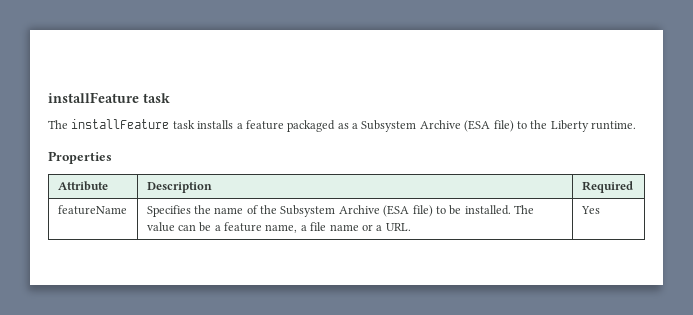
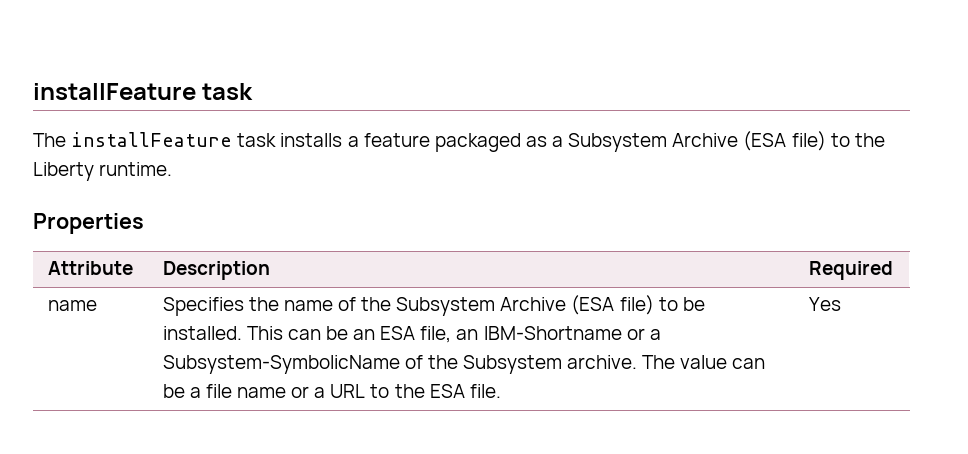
  Attribute | Description | Required
- featureName
+ name
+ This can be an ESA file, an IBM-Shortname or a Subsystem-SymbolicName of the Subsystem archive.
- The value can be a feature name, a file name or a URL.
+ The value can be a file name or a URL to the ESA file.

